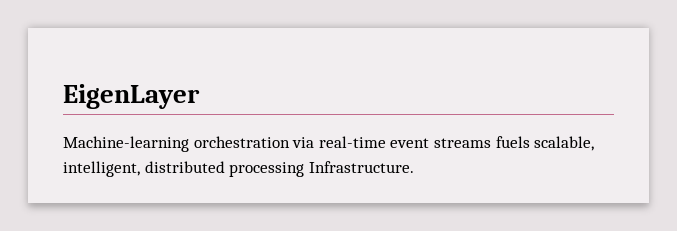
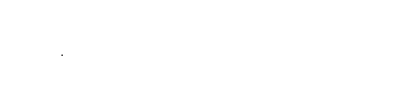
- EigenLayer
- Machine-learning orchestration via real-time event streams fuels scalable, intelligent, distributed processing Infrastructure.
+ .

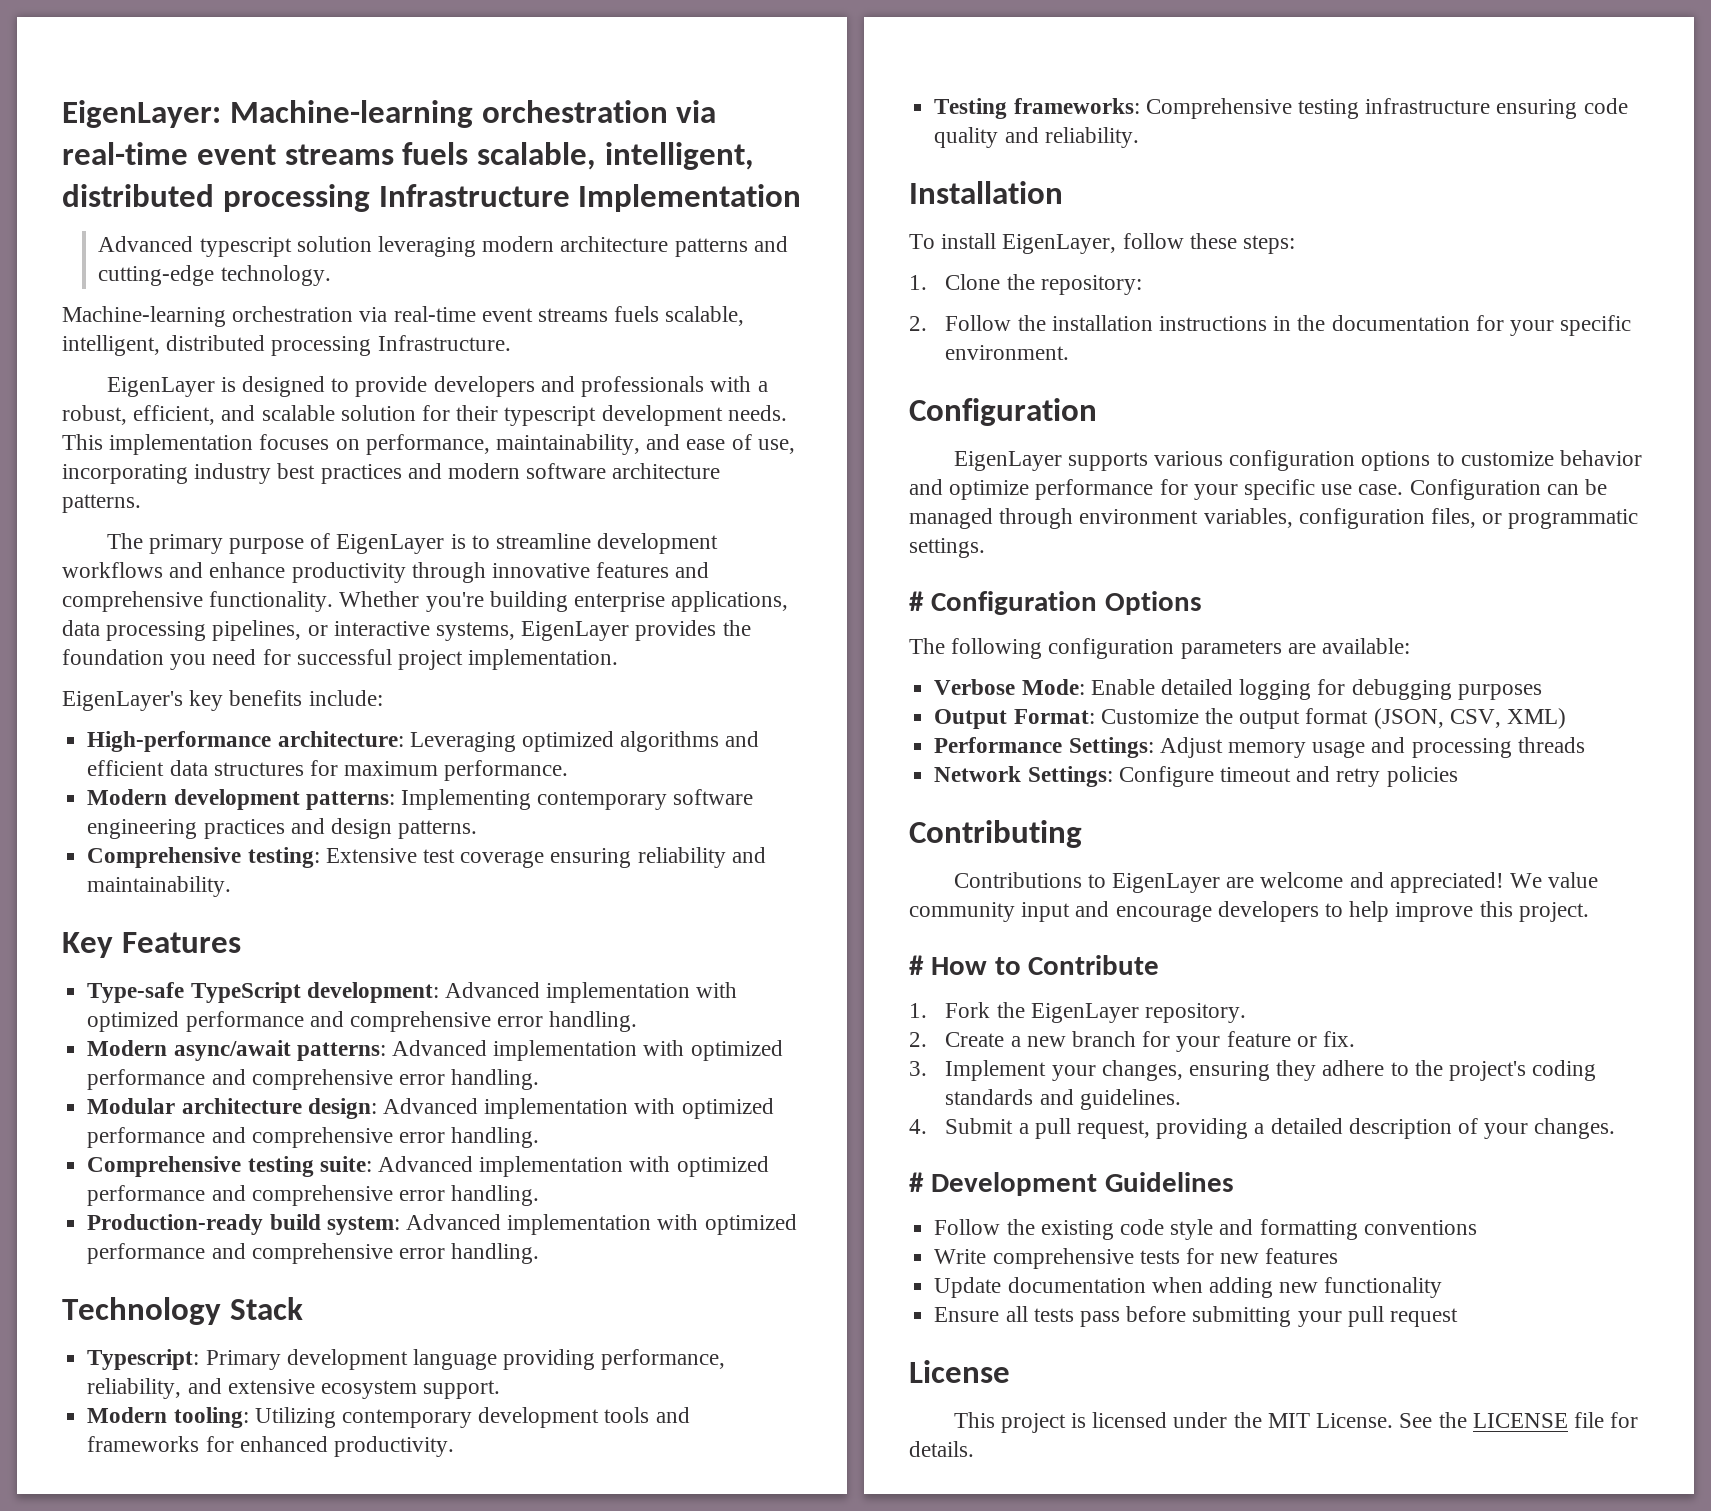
- .
+ EigenLayer: Machine-learning orchestration via real-time event streams fuels scalable, intelligent, distributed processing Infrastructure Implementation
+ Advanced typescript solution leveraging modern architecture patterns and cutting-edge technology.
+ Machine-learning orchestration via real-time event streams fuels scalable, intelligent, distributed processing Infrastructure.
+ EigenLayer is designed to provide developers and professionals with a robust, efficient, and scalable solution for their typescript development needs. This implementation focuses on performance, maintainability, and ease of use, incorporating industry best practices and modern software architecture patterns.
+ The primary purpose of EigenLayer is to streamline development workflows and enhance productivity through innovative features and comprehensive functionality. Whether you're building enterprise applications, data processing pipelines, or interactive systems, EigenLayer provides the foundation you need for successful project implementation.
+ EigenLayer's key benefits include:
+ High-performance architecture: Leveraging optimized algorithms and efficient data structures for maximum performance.
+ Modern development patterns: Implementing contemporary software engineering practices and design patterns.
+ Comprehensive testing: Extensive test coverage ensuring reliability and maintainability.
+ Key Features
+ Type-safe TypeScript development: Advanced implementation with optimized performance and comprehensive error handling.
+ Modern async/await patterns: Advanced implementation with optimized performance and comprehensive error handling.
+ Modular architecture design: Advanced implementation with optimized performance and comprehensive error handling.
+ Comprehensive testing suite: Advanced implementation with optimized performance and comprehensive error handling.
+ Production-ready build system: Advanced implementation with optimized performance and comprehensive error handling.
+ Technology Stack
+ Typescript: Primary development language providing performance, reliability, and extensive ecosystem support.
+ Modern tooling: Utilizing contemporary development tools and frameworks for enhanced productivity.
+ Testing frameworks: Comprehensive testing infrastructure ensuring code quality and reliability.
+ Installation
+ To install EigenLayer, follow these steps:
+ 1. Clone the repository:
+ 2. Follow the installation instructions in the documentation for your specific environment.
+ Configuration
+ EigenLayer supports various configuration options to customize behavior and optimize performance for your specific use case. Configuration can be managed through environment variables, configuration files, or programmatic settings.
+ # Configuration Options
+ The following configuration parameters are available:
+ Verbose Mode: Enable detailed logging for debugging purposes
+ Output Format: Customize the output format (JSON, CSV, XML)
+ Performance Settings: Adjust memory usage and processing threads
+ Network Settings: Configure timeout and retry policies
+ Contributing
+ Contributions to EigenLayer are welcome and appreciated! We value community input and encourage developers to help improve this project.
+ # How to Contribute
+ 1. Fork the EigenLayer repository.
+ 2. Create a new branch for your feature or fix.
+ 3. Implement your changes, ensuring they adhere to the project's coding standards and guidelines.
+ 4. Submit a pull request, providing a detailed description of your changes.
+ # Development Guidelines
+ Follow the existing code style and formatting conventions
+ Write comprehensive tests for new features
+ Update documentation when adding new functionality
+ Ensure all tests pass before submitting your pull request
+ License
+ This project is licensed under the MIT License. See the LICENSE file for details.

